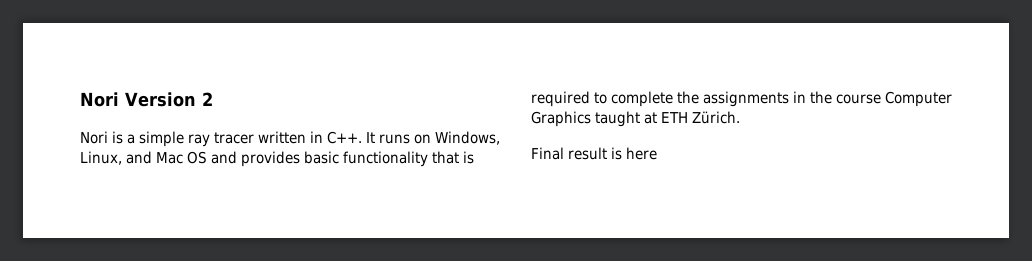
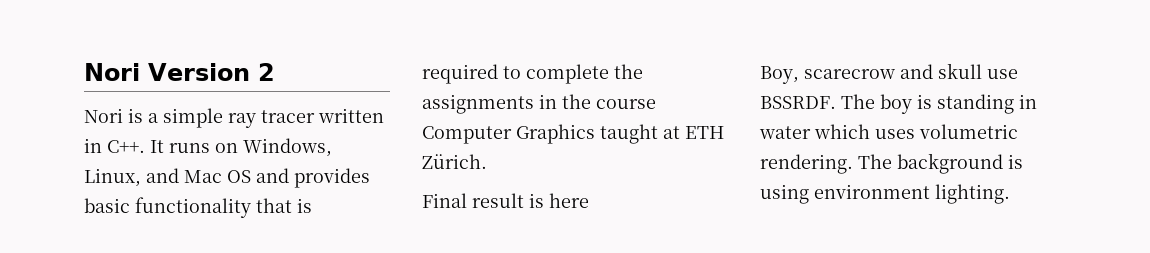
+ Boy, scarecrow and skull use BSSRDF. The boy is standing in water which uses volumetric rendering. The background is using environment lighting.

